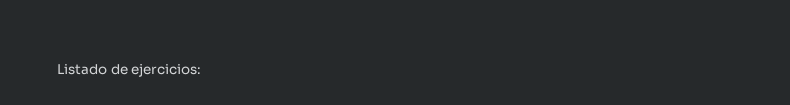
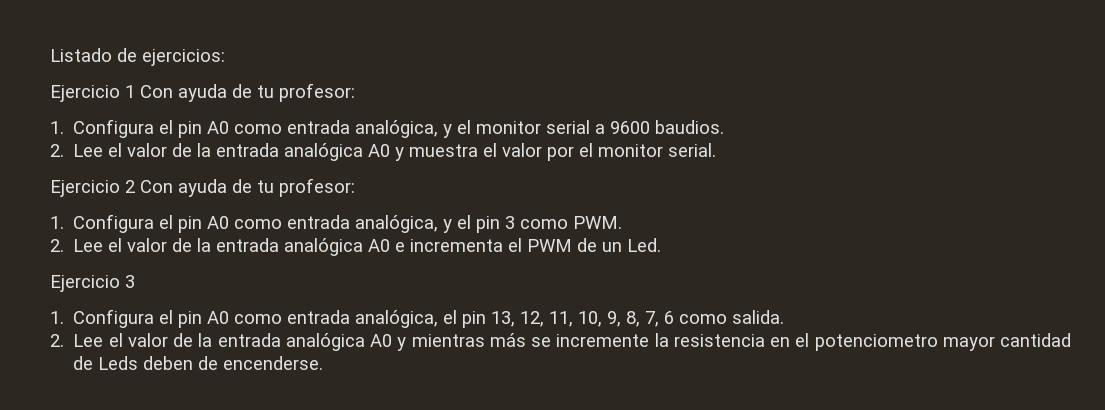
+ Ejercicio 1 Con ayuda de tu profesor:
+ 1. Configura el pin A0 como entrada analógica, y el monitor serial a 9600 baudios.
+ 2. Lee el valor de la entrada analógica A0 y muestra el valor por el monitor serial.
+ Ejercicio 2 Con ayuda de tu profesor:
+ 1. Configura el pin A0 como entrada analógica, y el pin 3 como PWM.
+ 2. Lee el valor de la entrada analógica A0 e incrementa el PWM de un Led.
+ Ejercicio 3
+ 1. Configura el pin A0 como entrada analógica, el pin 13, 12, 11, 10, 9, 8, 7, 6 como salida.
+ 2. Lee el valor de la entrada analógica A0 y mientras más se incremente la resistencia en el potenciometro mayor cantidad de Leds deben de encenderse.

